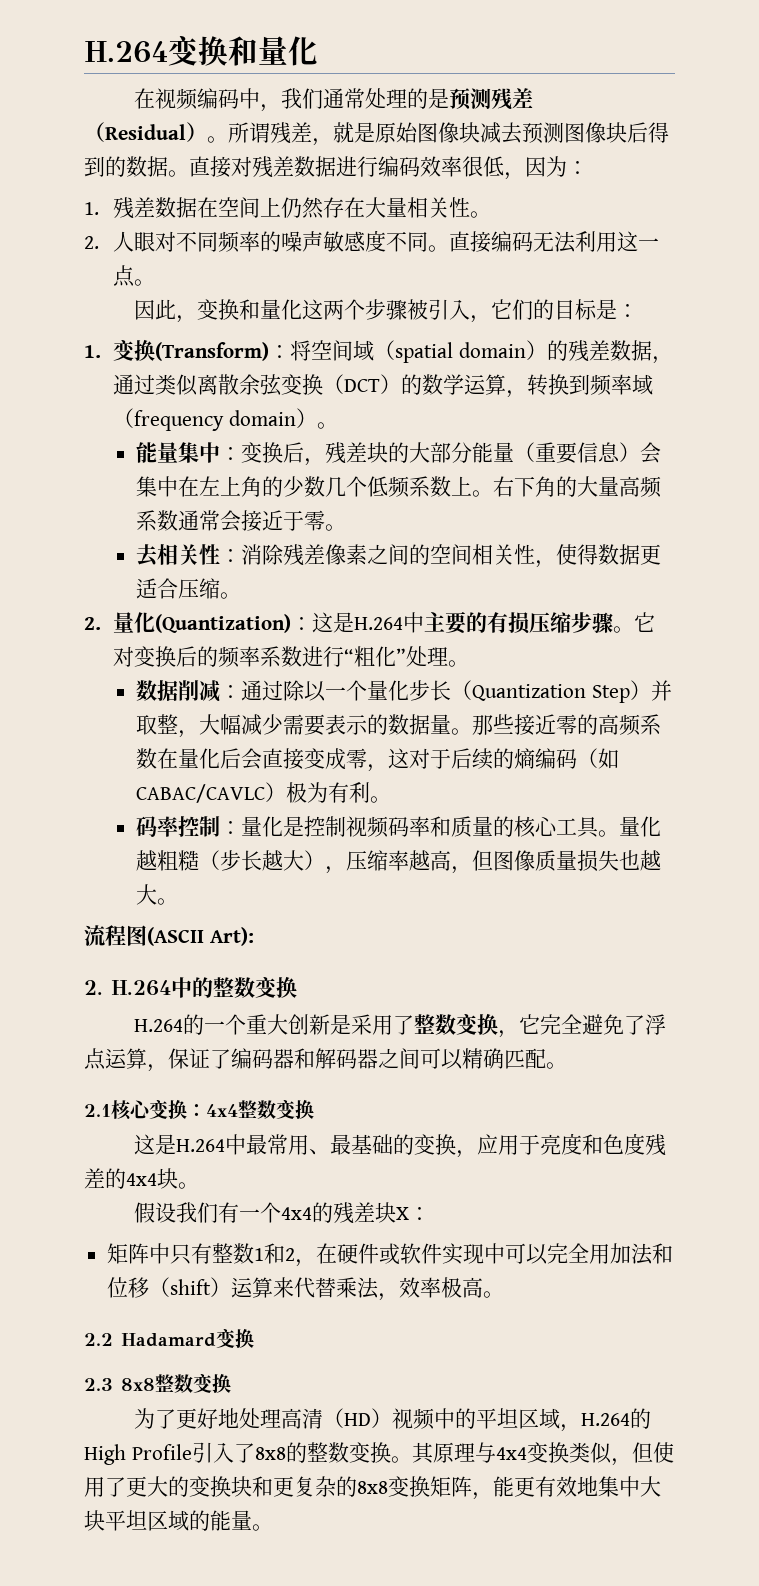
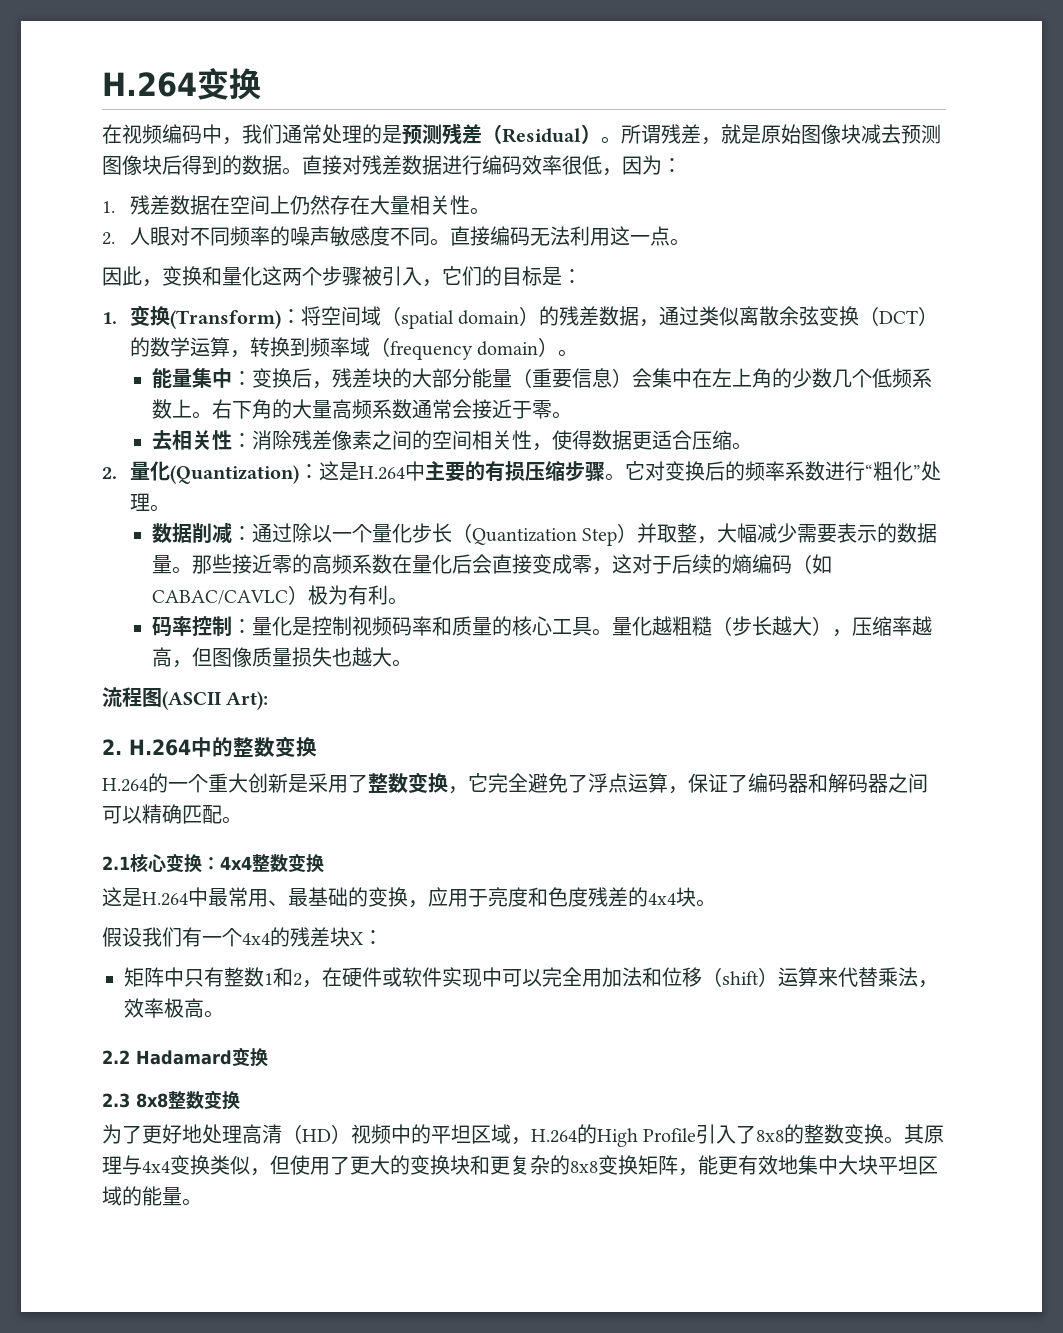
- H.264变换和量化
+ H.264变换

